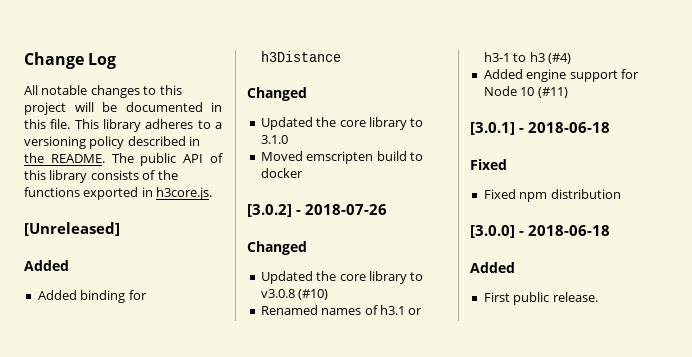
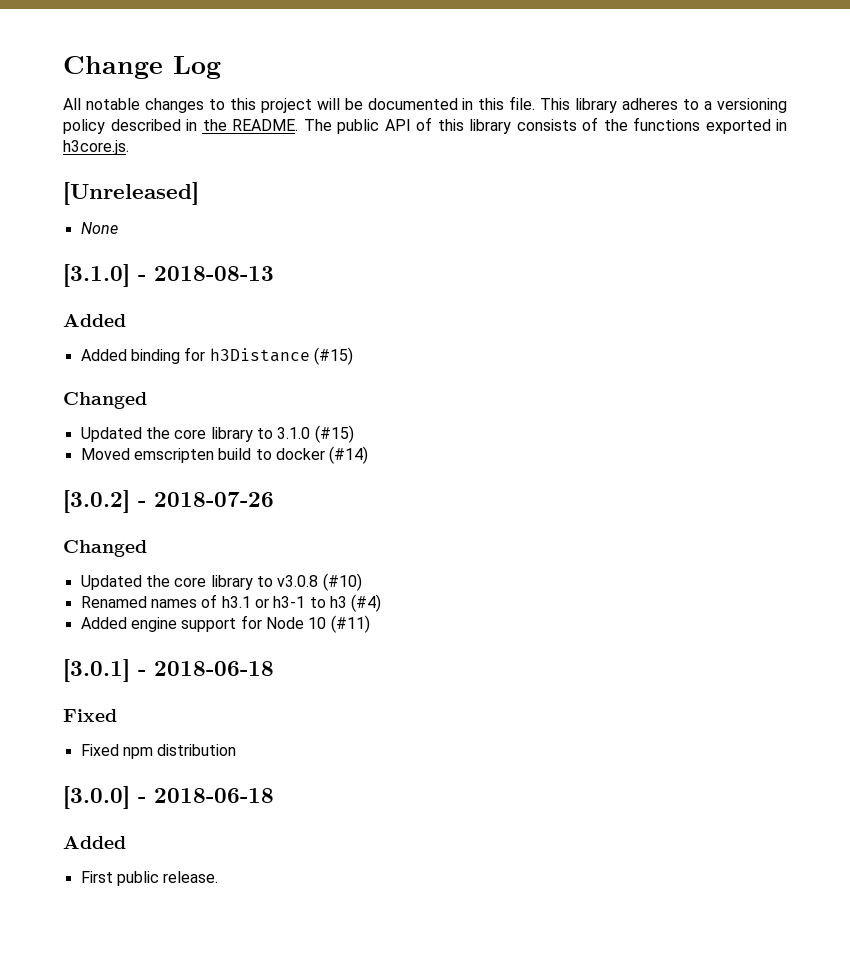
+ None
+ [3.1.0] - 2018-08-13
- Added binding for h3Distance
+ Added binding for h3Distance (#15)
- Updated the core library to 3.1.0
+ Updated the core library to 3.1.0 (#15)
- Moved emscripten build to docker
+ Moved emscripten build to docker (#14)

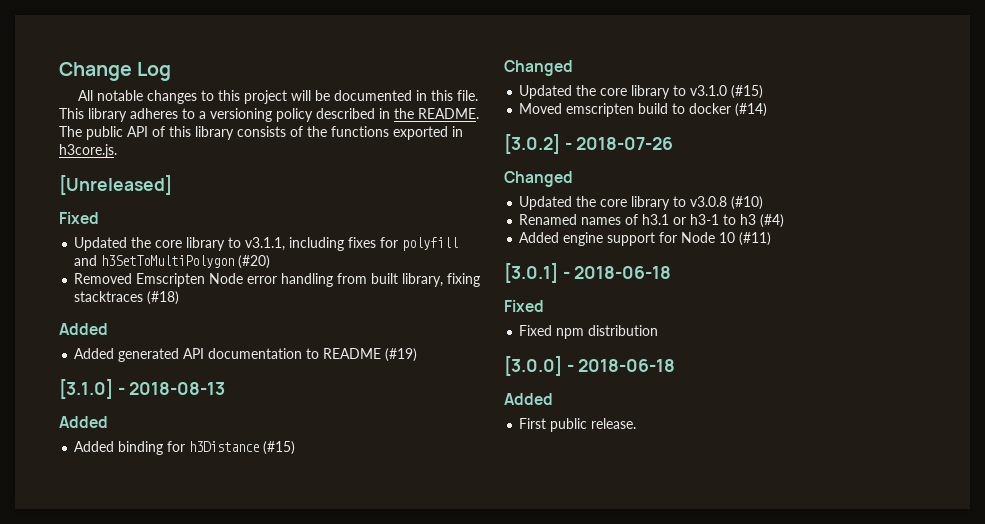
  [Unreleased]
- None
+ Fixed
+ Updated the core library to v3.1.1, including fixes for polyfill and h3SetToMultiPolygon (#20)
+ Removed Emscripten Node error handling from built library, fixing stacktraces (#18)
+ Added
+ Added generated API documentation to README (#19)
- Updated the core library to 3.1.0 (#15)
+ Updated the core library to v3.1.0 (#15)

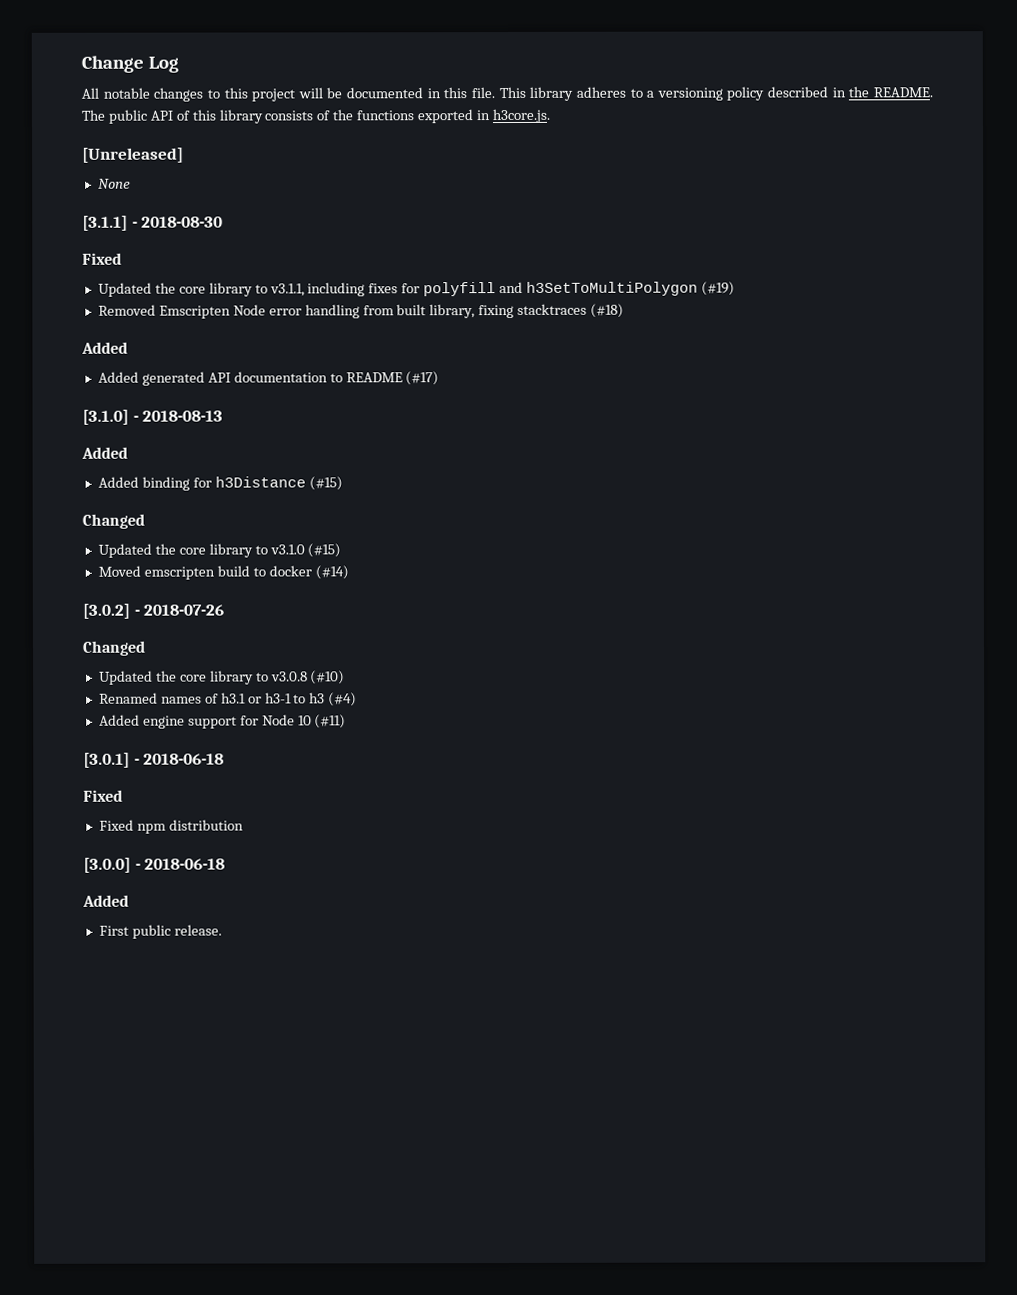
+ None
+ [3.1.1] - 2018-08-30
- Updated the core library to v3.1.1, including fixes for polyfill and h3SetToMultiPolygon (#20)
+ Updated the core library to v3.1.1, including fixes for polyfill and h3SetToMultiPolygon (#19)
- Added generated API documentation to README (#19)
+ Added generated API documentation to README (#17)

